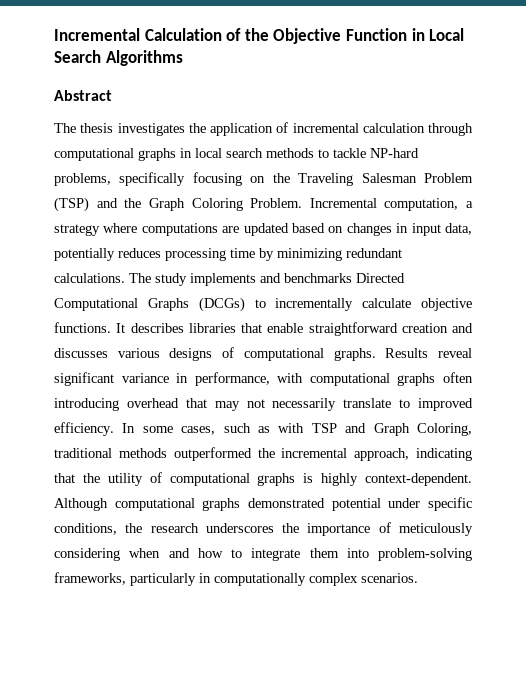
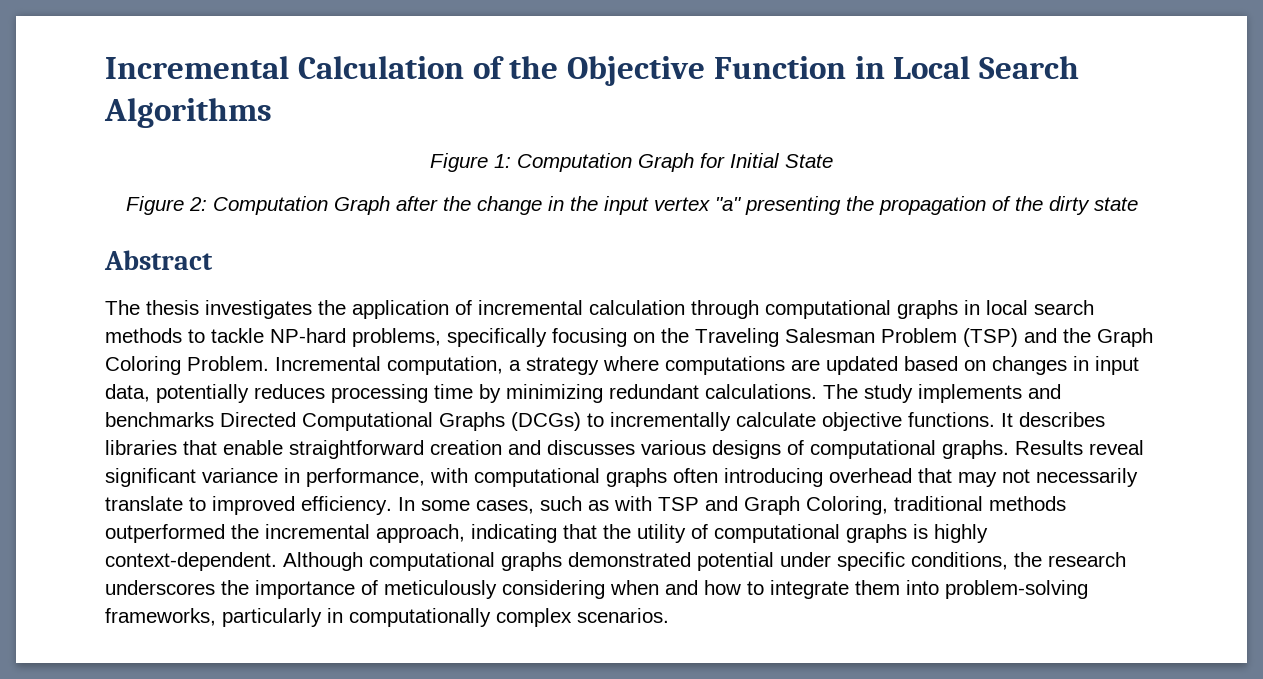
+ Figure 1: Computation Graph for Initial State
+ Figure 2: Computation Graph after the change in the input vertex "a" presenting the propagation of the dirty state

